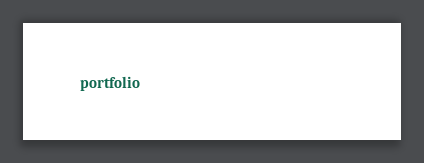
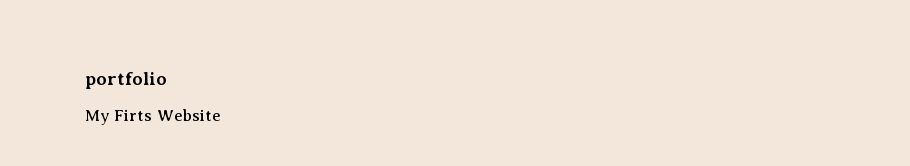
+ My Firts Website

